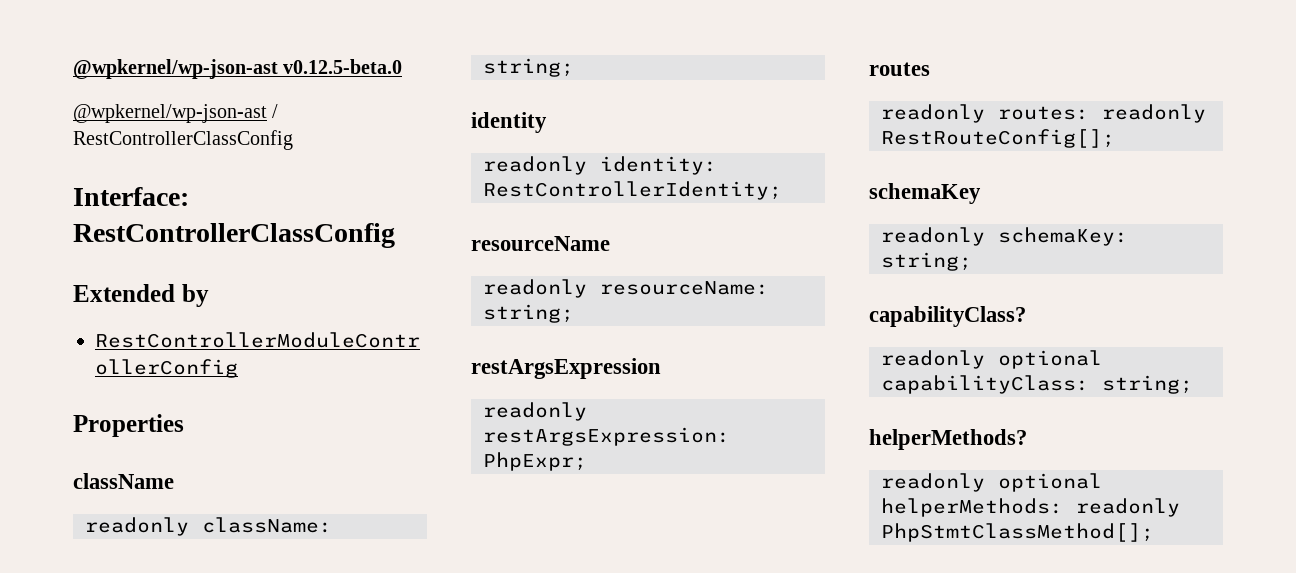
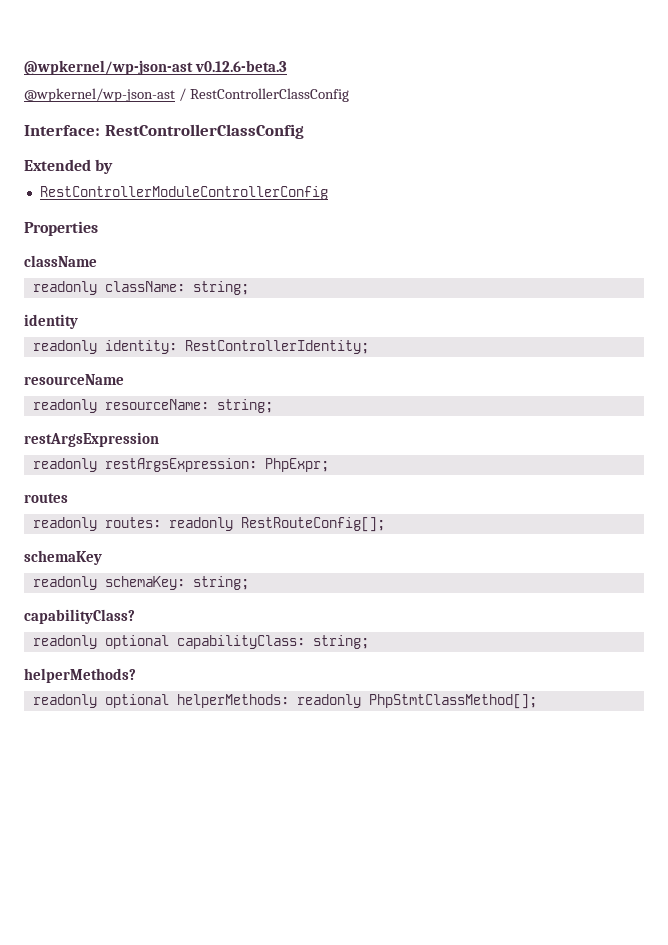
- @wpkernel/wp-json-ast v0.12.5-beta.0
+ @wpkernel/wp-json-ast v0.12.6-beta.3

